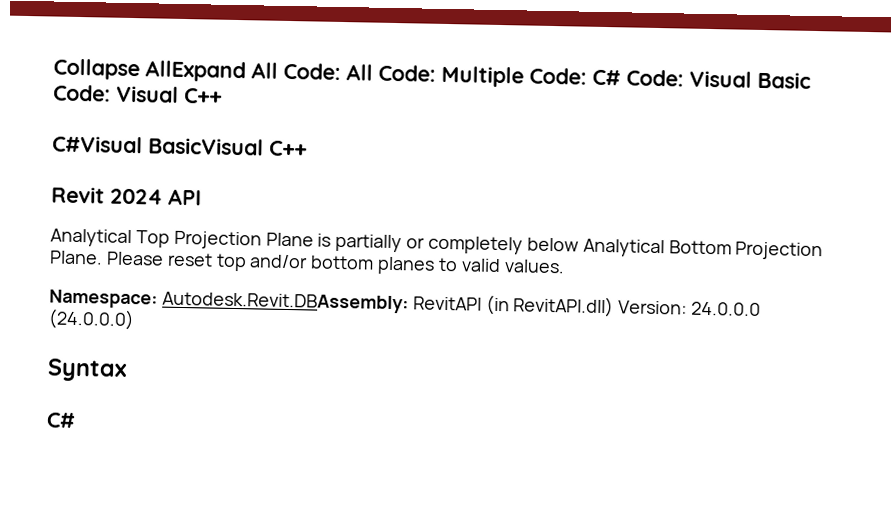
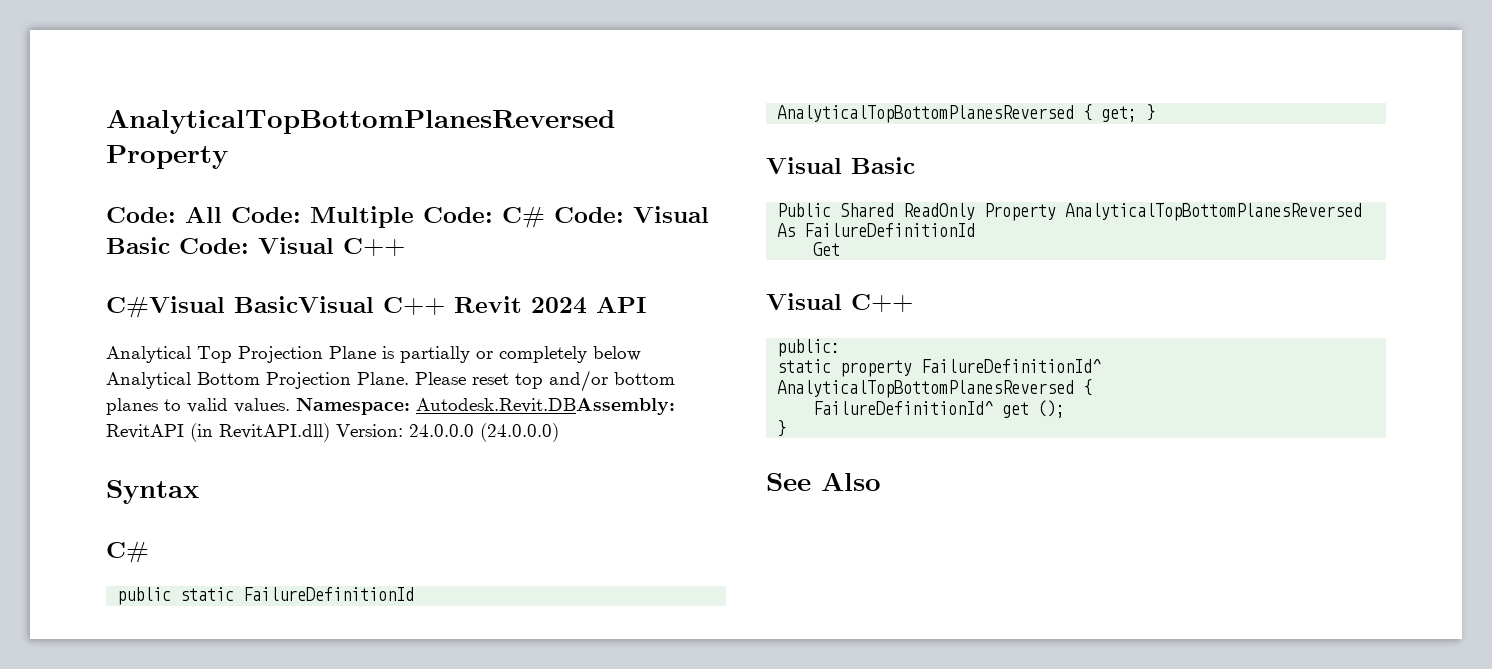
- Collapse AllExpand All Code: All Code: Multiple Code: C# Code: Visual Basic Code: Visual C++
+ AnalyticalTopBottomPlanesReversed Property
+ Code: All Code: Multiple Code: C# Code: Visual Basic Code: Visual C++
- C#Visual BasicVisual C++
- Revit 2024 API
+ C#Visual BasicVisual C++ Revit 2024 API
- Please reset top and/or bottom planes to valid values.
- Namespace: Autodesk.Revit.DBAssembly: RevitAPI (in RevitAPI.dll) Version: 24.0.0.0 (24.0.0.0)
+ Please reset top and/or bottom planes to valid values. Namespace: Autodesk.Revit.DBAssembly: RevitAPI (in RevitAPI.dll) Version: 24.0.0.0 (24.0.0.0)
+ public static FailureDefinitionId AnalyticalTopBottomPlanesReversed { get; }
+ Visual Basic
+ Public Shared ReadOnly Property AnalyticalTopBottomPlanesReversed As FailureDefinitionId
+ Get
+ Visual C++
+ public:
+ static property FailureDefinitionId^ AnalyticalTopBottomPlanesReversed {
+ FailureDefinitionId^ get ();
+ }
+ See Also

